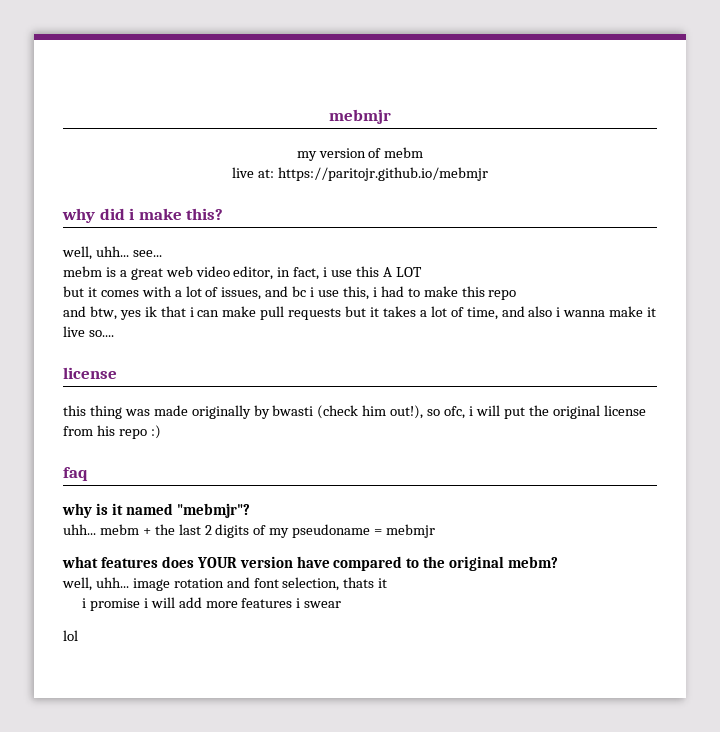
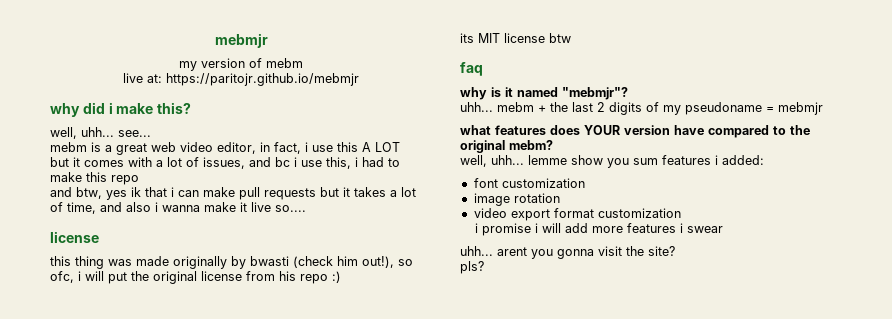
+ its MIT license btw
- well, uhh... image rotation and font selection, thats it
+ well, uhh... lemme show you sum features i added:
+ font customization
+ image rotation
+ video export format customization
- lol
+ uhh... arent you gonna visit the site?
+ pls?

